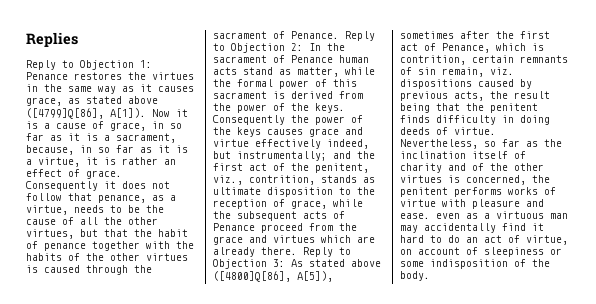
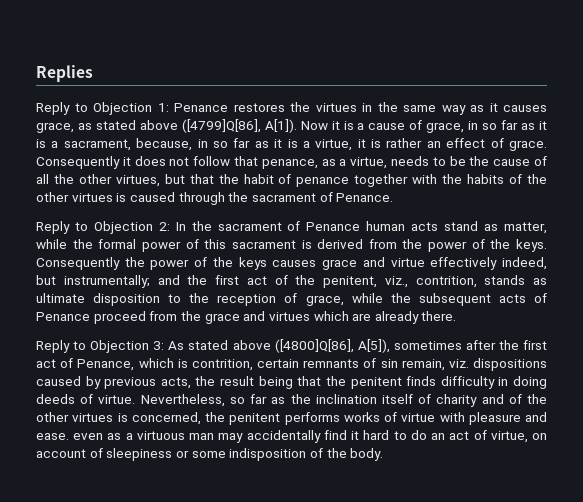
- Consequently it does not follow that penance, as a virtue, needs to be the cause of all the other virtues, but that the habit of penance together with the habits of the other virtues is caused through the sacrament of Penance. Reply to Objection 2:
+ Consequently it does not follow that penance, as a virtue, needs to be the cause of all the other virtues, but that the habit of penance together with the habits of the other virtues is caused through the sacrament of Penance.
+ Reply to Objection 2:
- and the first act of the penitent, viz., contrition, stands as ultimate disposition to the reception of grace, while the subsequent acts of Penance proceed from the grace and virtues which are already there. Reply to Objection 3:
+ and the first act of the penitent, viz., contrition, stands as ultimate disposition to the reception of grace, while the subsequent acts of Penance proceed from the grace and virtues which are already there.
+ Reply to Objection 3:

